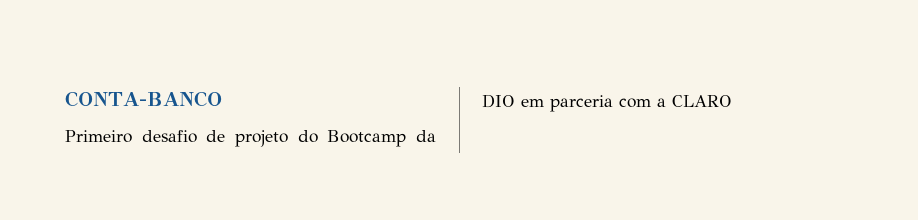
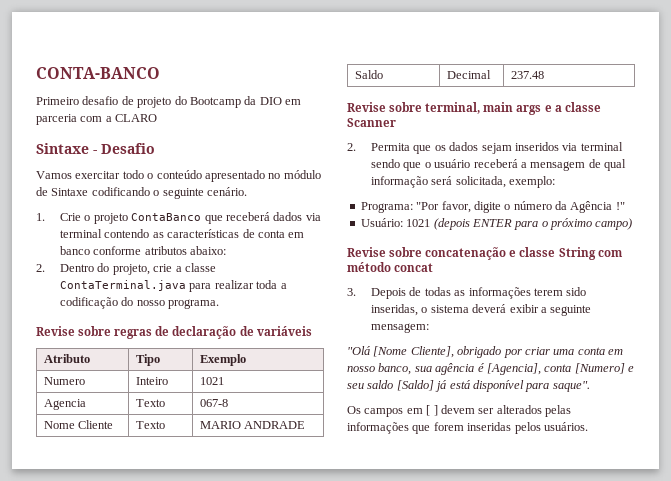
+ Sintaxe - Desafio
+ Vamos exercitar todo o conteúdo apresentado no módulo de Sintaxe codificando o seguinte cenário.
+ 1. Crie o projeto ContaBanco que receberá dados via terminal contendo as características de conta em banco conforme atributos abaixo:
+ 2. Dentro do projeto, crie a classe ContaTerminal.java para realizar toda a codificação do nosso programa.
+ Revise sobre regras de declaração de variáveis
+ Atributo | Tipo | Exemplo
+ Numero | Inteiro | 1021
+ Agencia | Texto | 067-8
+ Nome Cliente | Texto | MARIO ANDRADE
+ Saldo | Decimal | 237.48
+ Revise sobre terminal, main args e a classe Scanner
+ 2. Permita que os dados sejam inseridos via terminal sendo que o usuário receberá a mensagem de qual informação será solicitada, exemplo:
+ Programa: "Por favor, digite o número da Agência !"
+ Usuário: 1021 (depois ENTER para o próximo campo)
+ Revise sobre concatenação e classe String com método concat
+ 3. Depois de todas as informações terem sido inseridas, o sistema deverá exibir a seguinte mensagem:
+ "Olá [Nome Cliente], obrigado por criar uma conta em nosso banco, sua agência é [Agencia], conta [Numero] e seu saldo [Saldo] já está disponível para saque".
+ Os campos em [ ] devem ser alterados pelas informações que forem inseridas pelos usuários.

